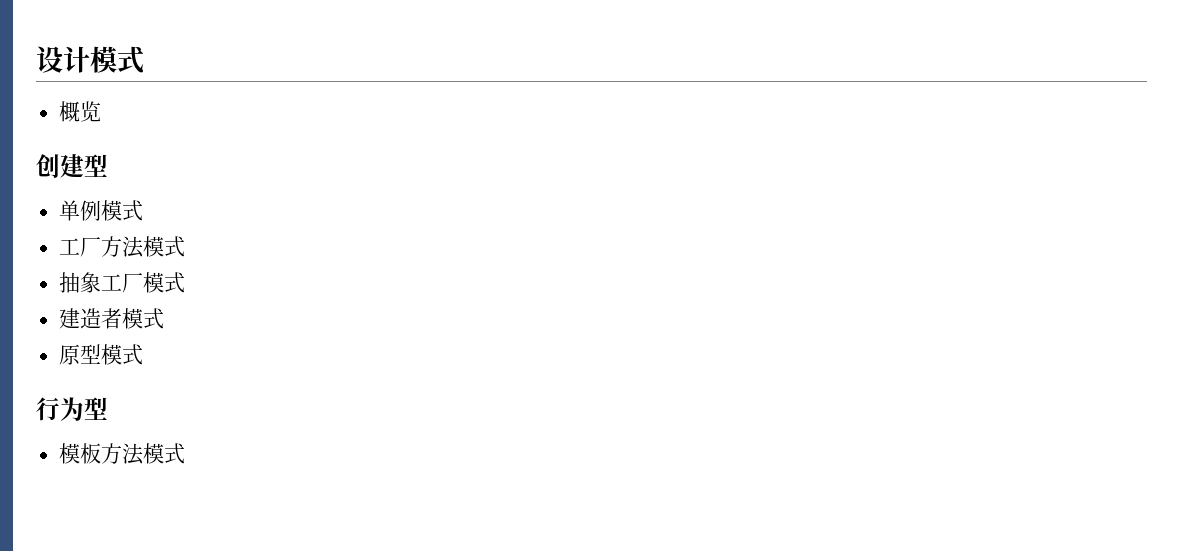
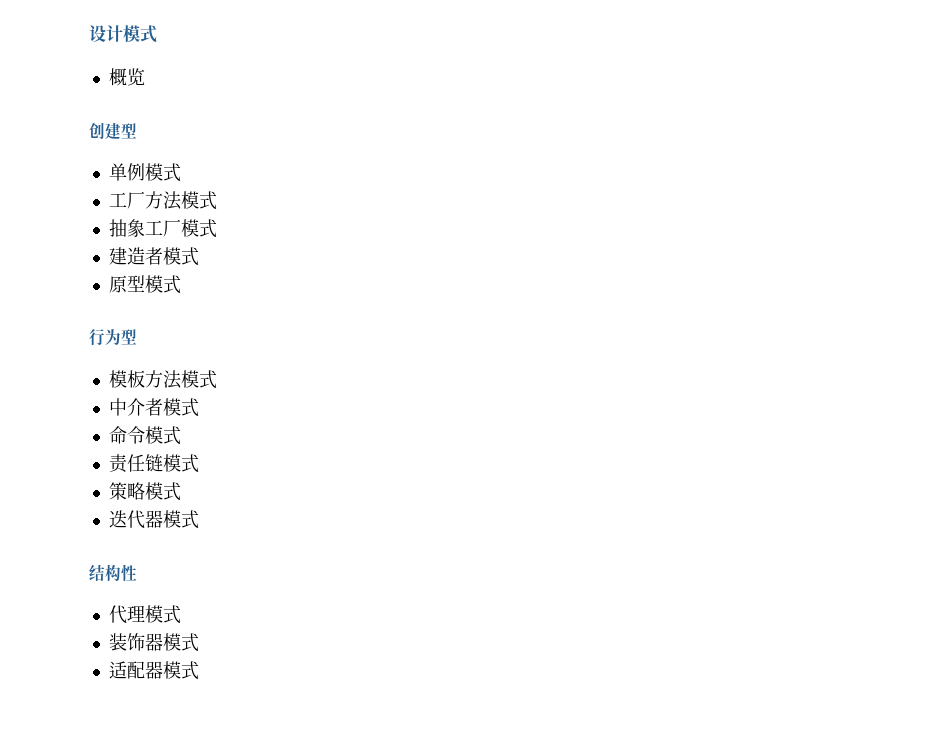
+ 中介者模式
+ 命令模式
+ 责任链模式
+ 策略模式
+ 迭代器模式
+ 结构性
+ 代理模式
+ 装饰器模式
+ 适配器模式

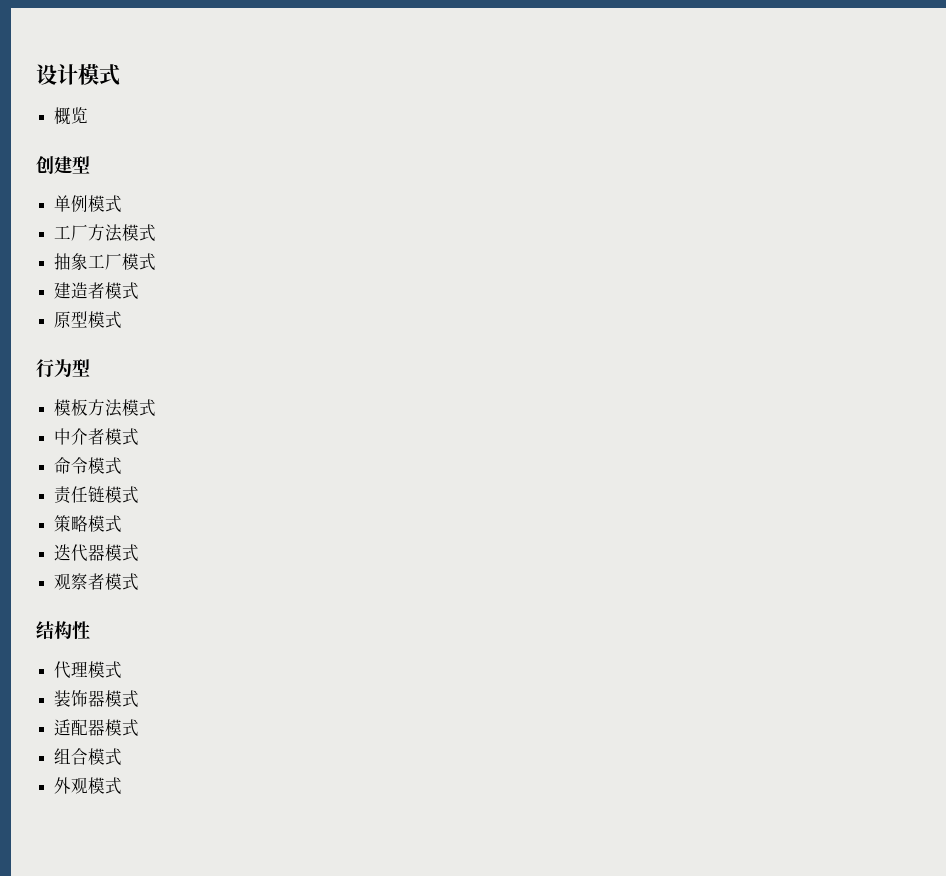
+ 观察者模式
+ 组合模式
+ 外观模式

